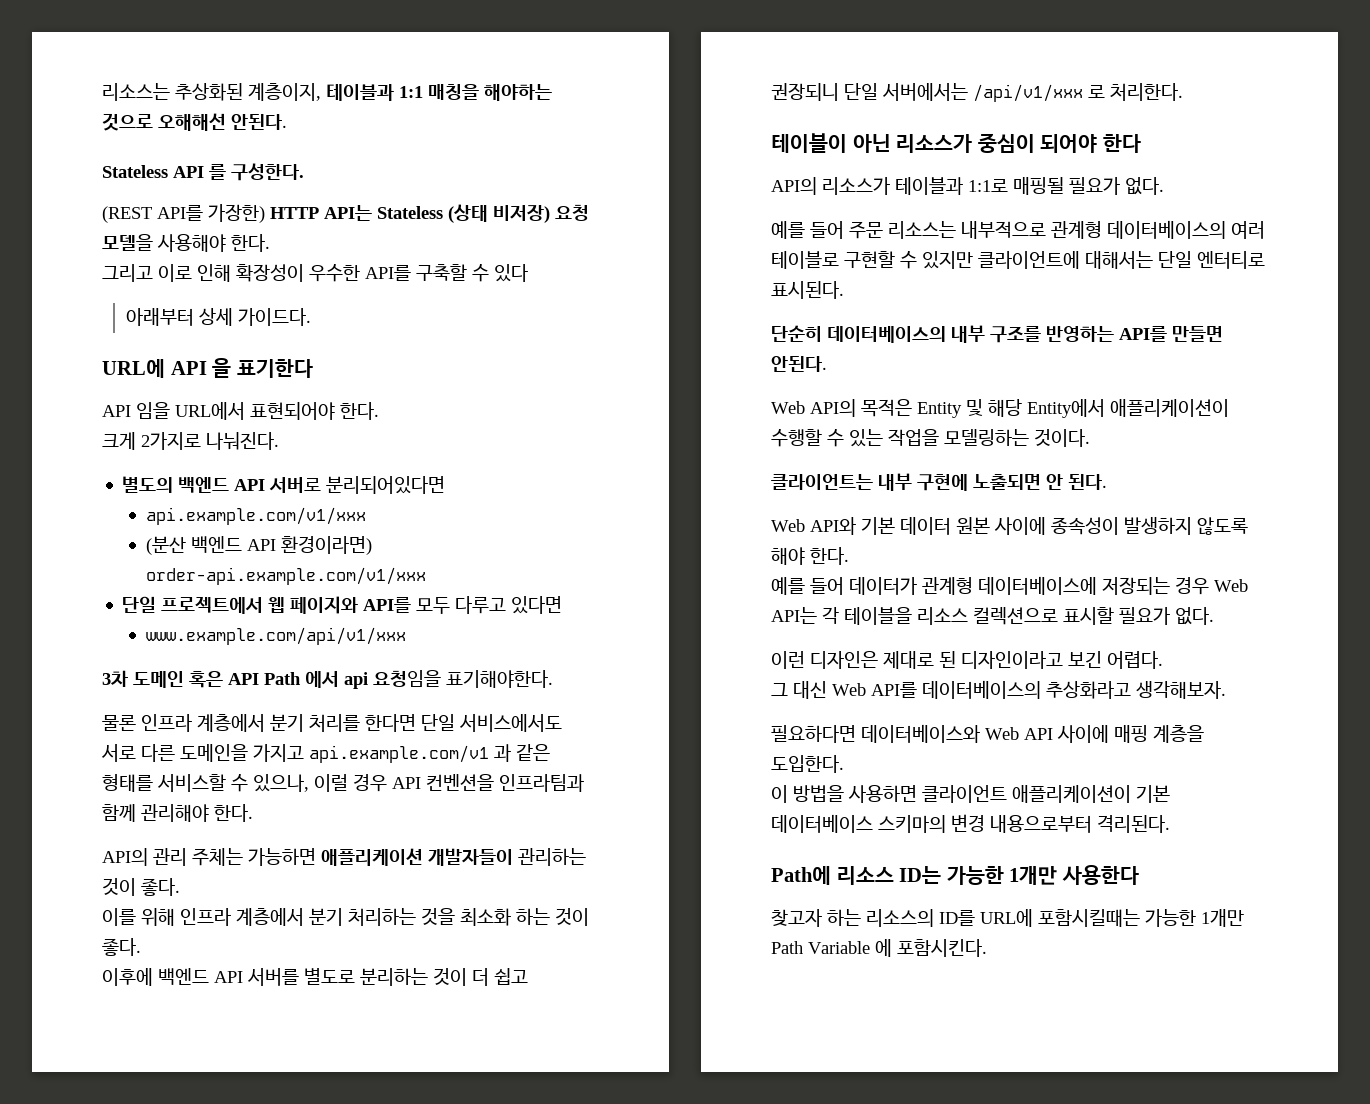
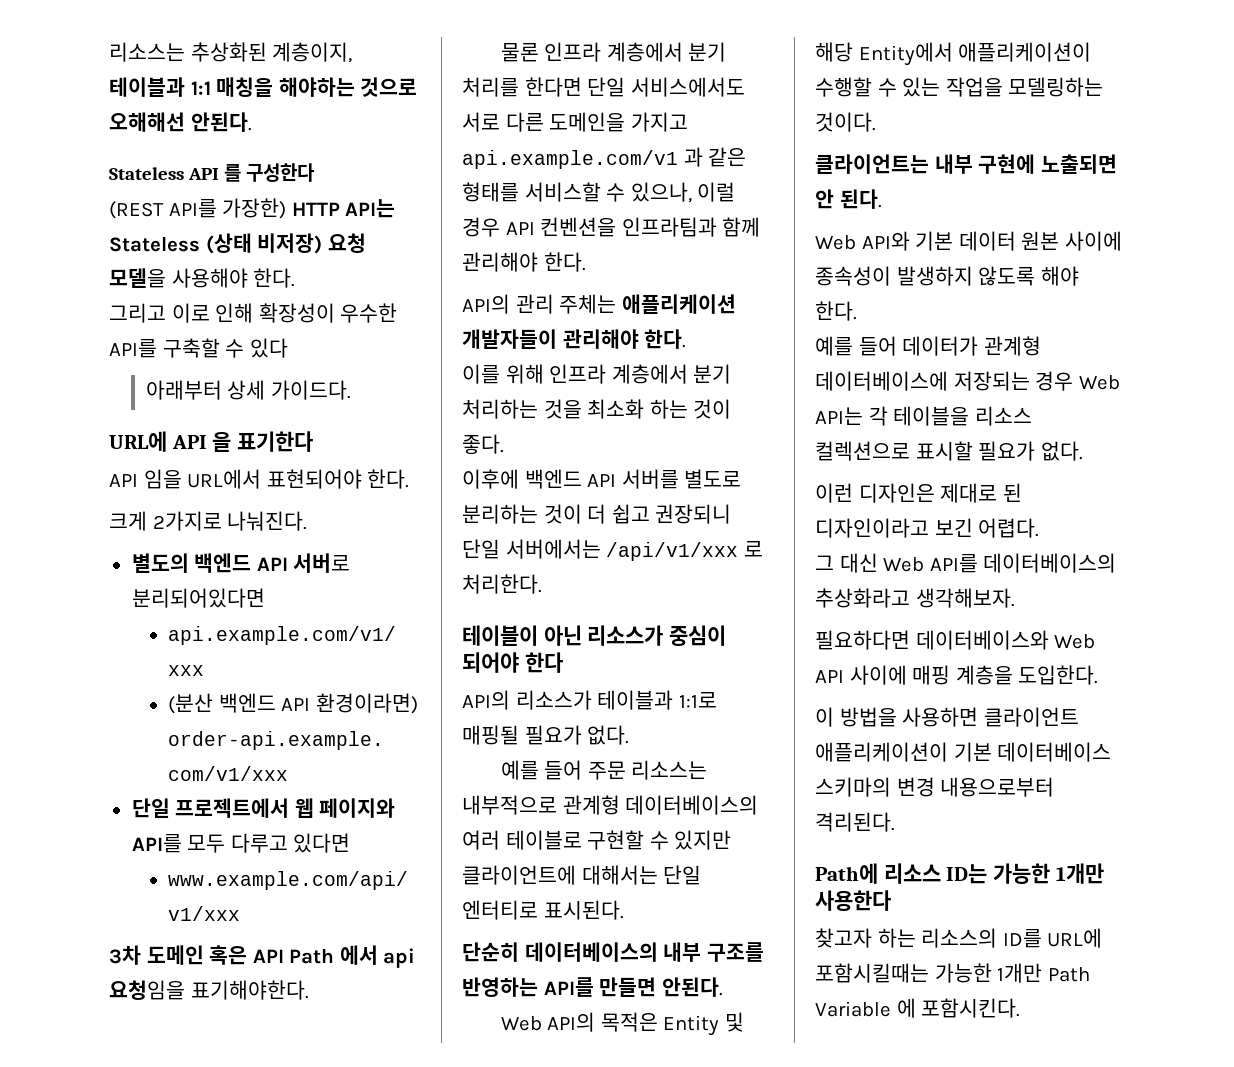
- Stateless API 를 구성한다.
+ Stateless API 를 구성한다
- API의 관리 주체는 가능하면 애플리케이션 개발자들이 관리하는 것이 좋다.
+ API의 관리 주체는 애플리케이션 개발자들이 관리해야 한다.

